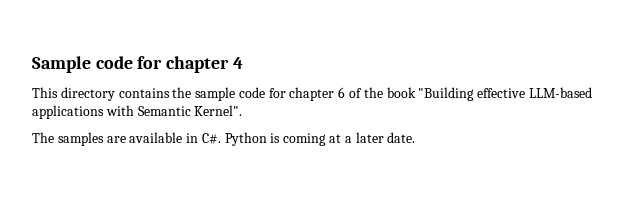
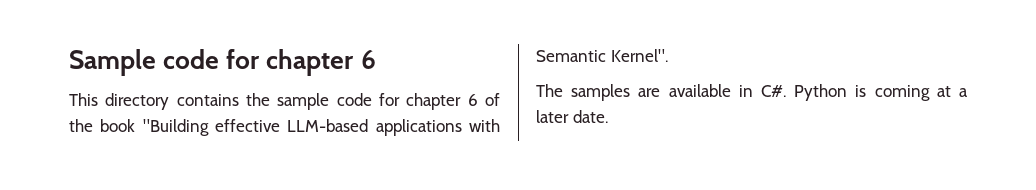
- Sample code for chapter 4
+ Sample code for chapter 6

